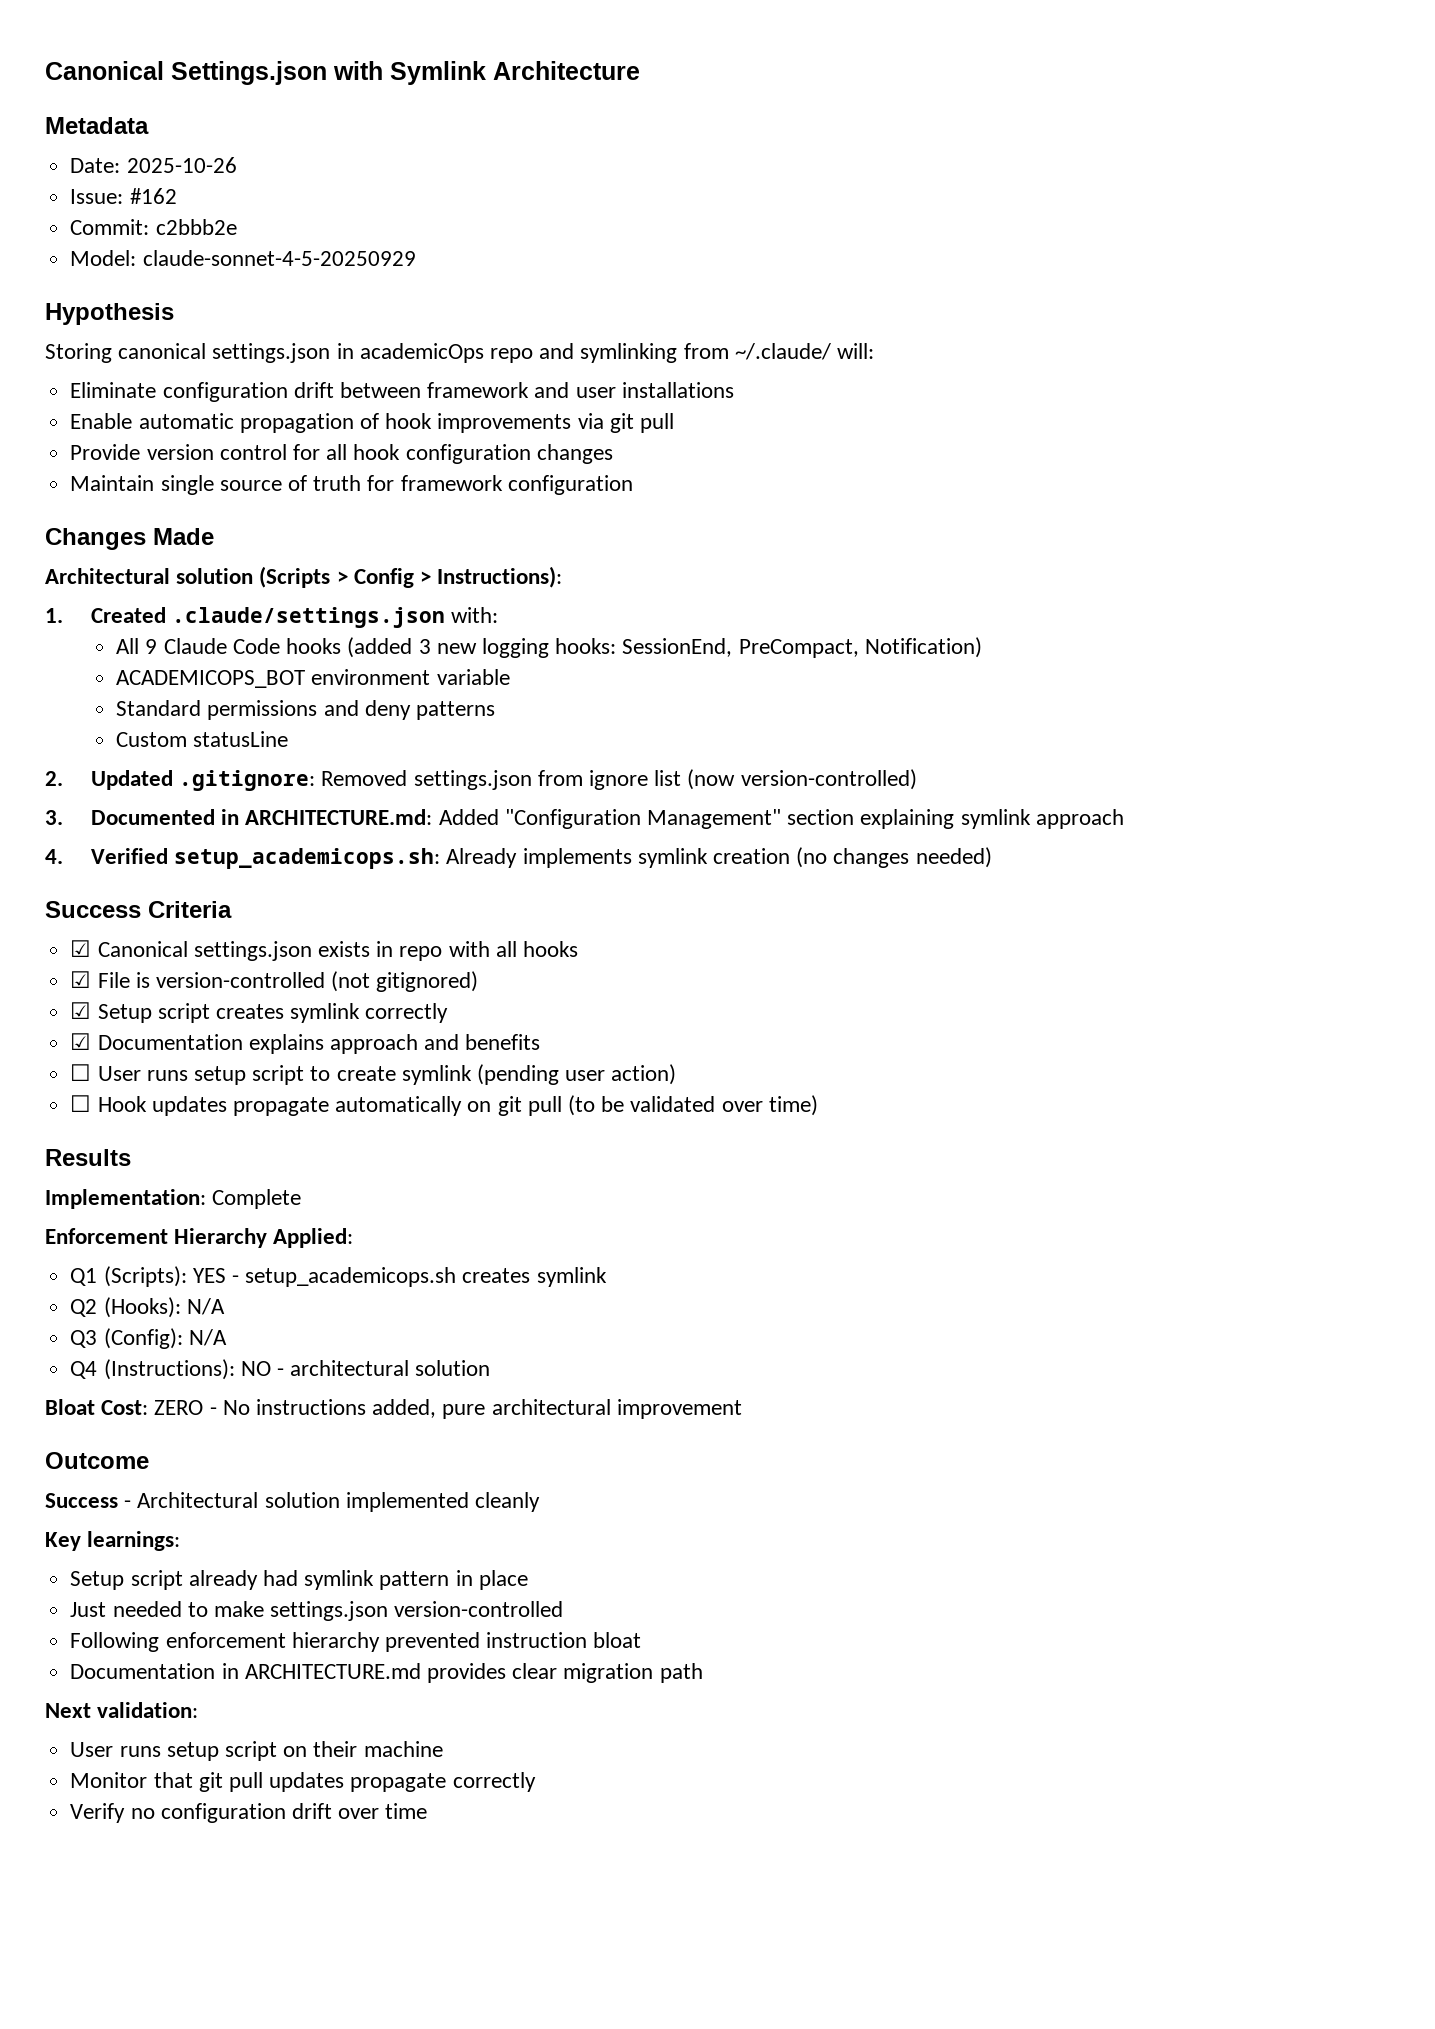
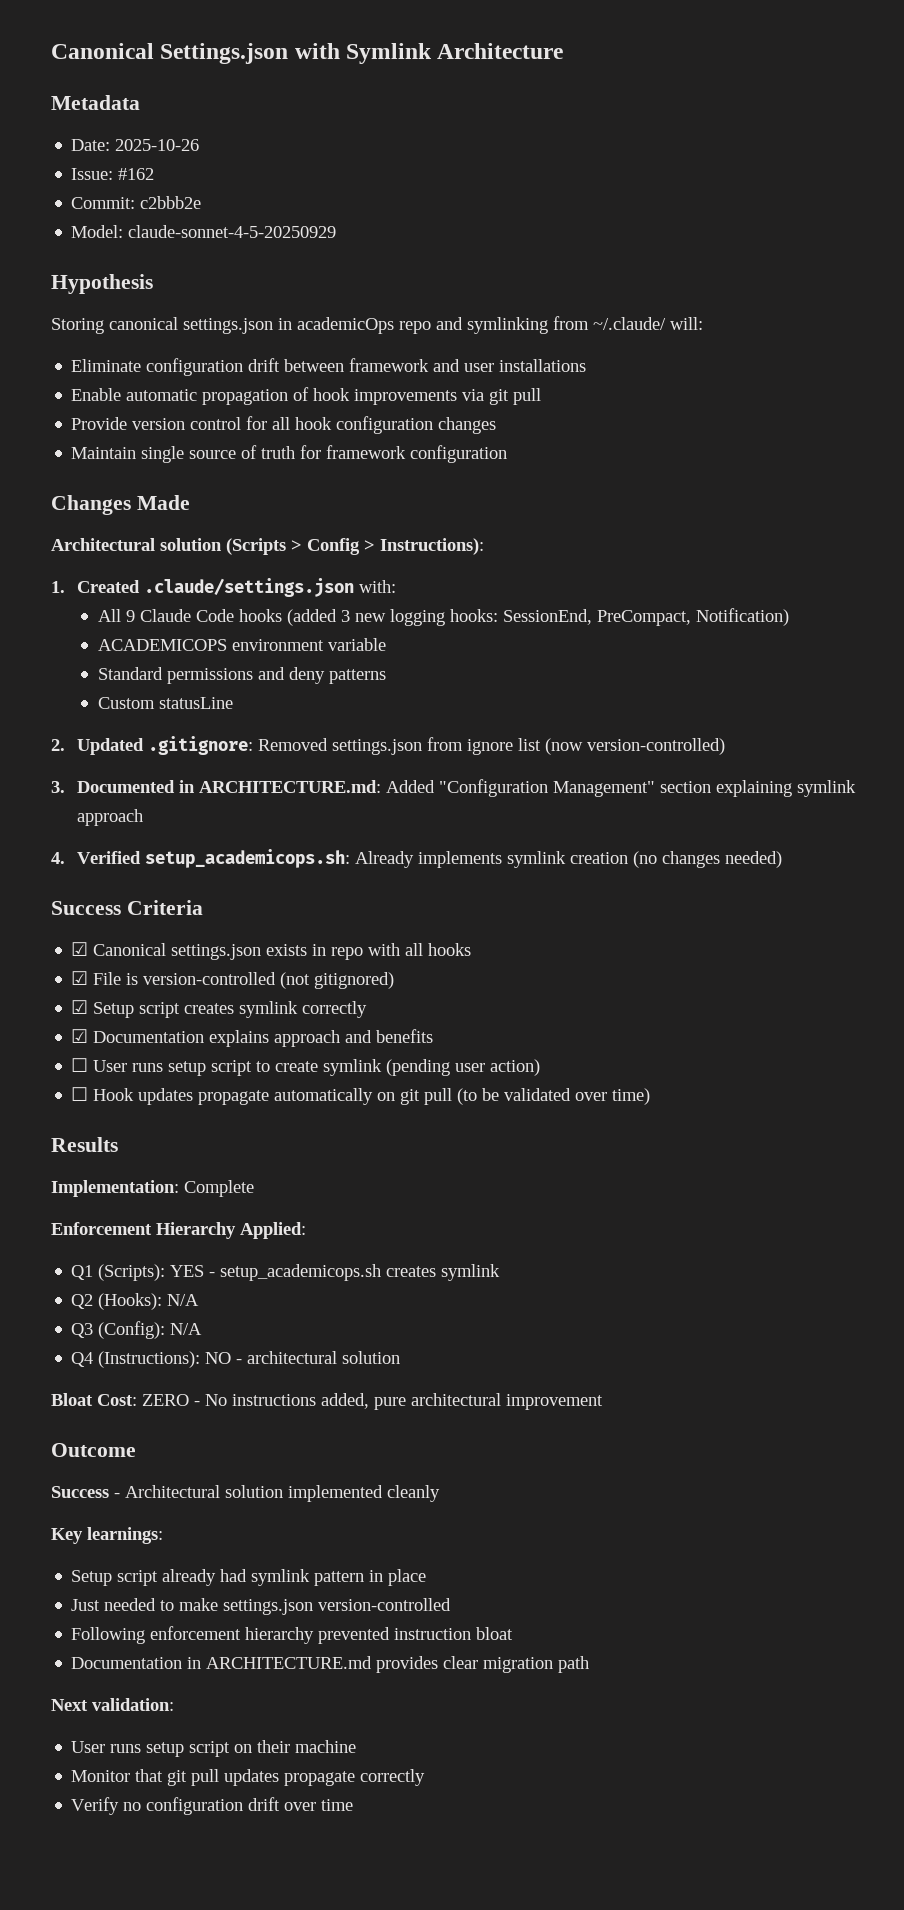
- ACADEMICOPS_BOT environment variable
+ ACADEMICOPS environment variable

